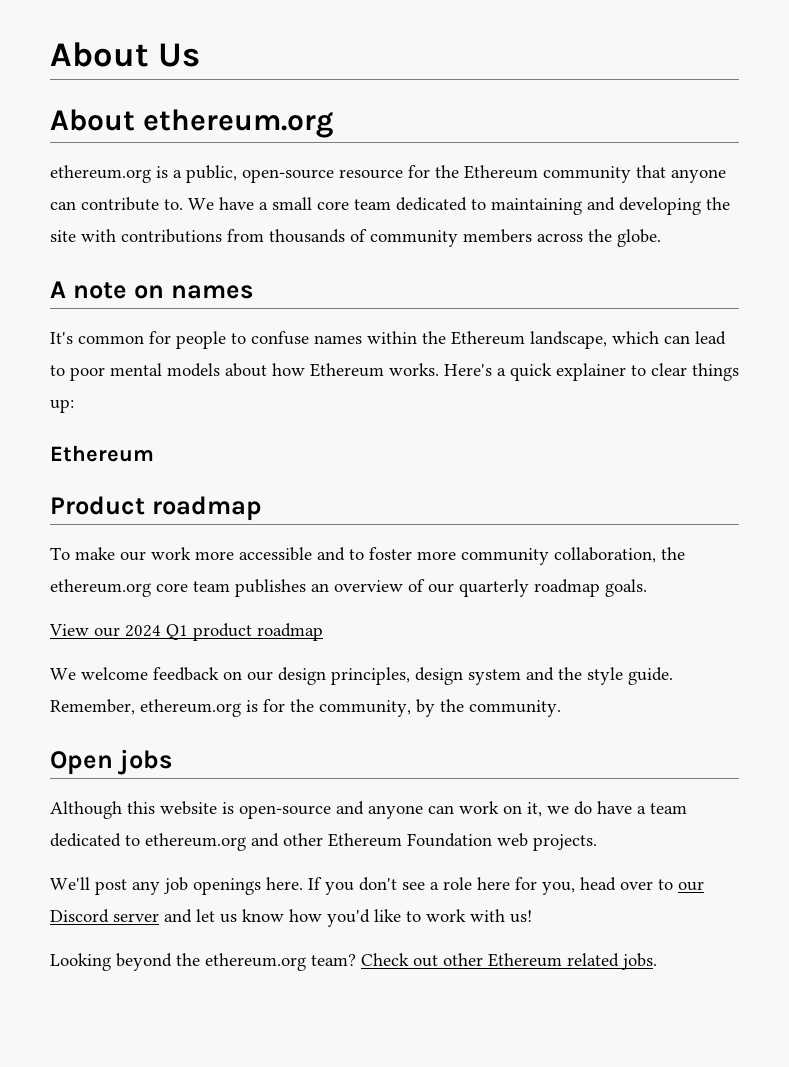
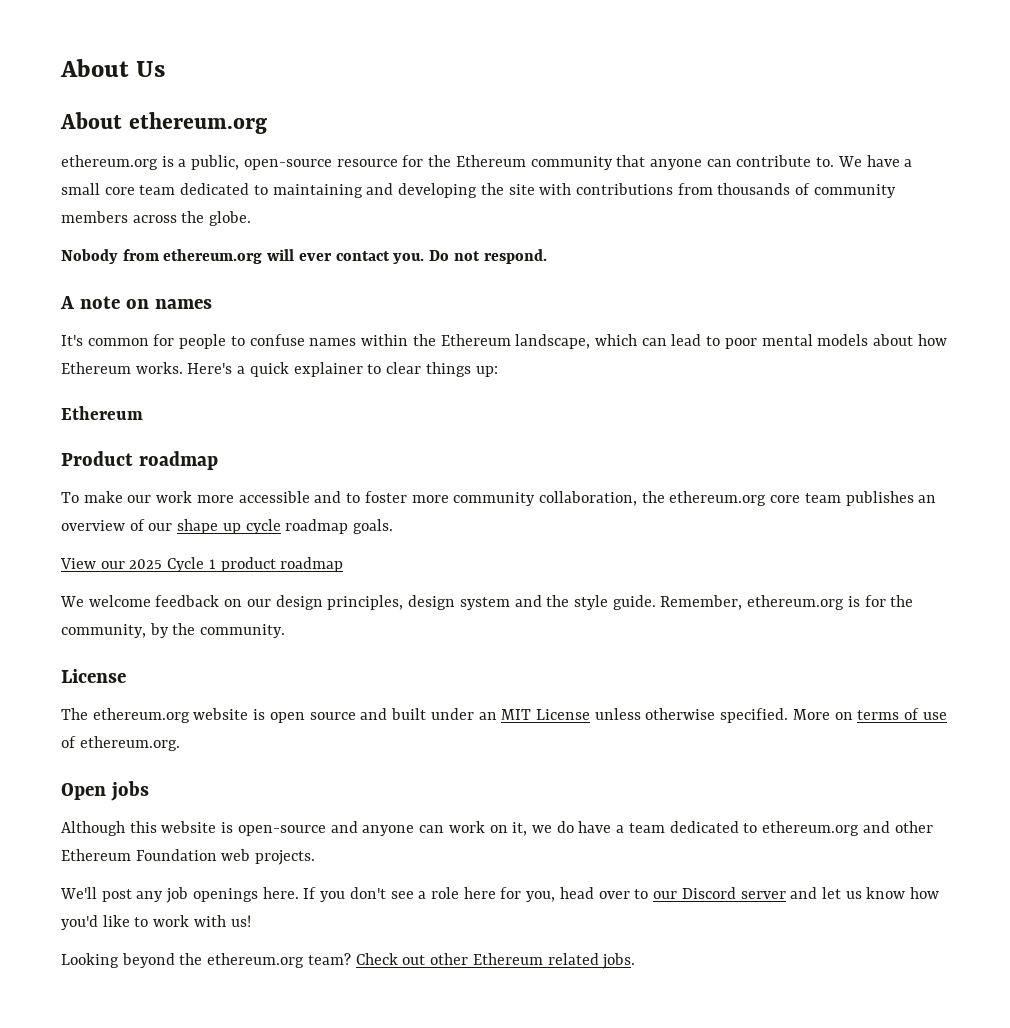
+ Nobody from ethereum.org will ever contact you. Do not respond.
- To make our work more accessible and to foster more community collaboration, the ethereum.org core team publishes an overview of our quarterly roadmap goals.
+ To make our work more accessible and to foster more community collaboration, the ethereum.org core team publishes an overview of our shape up cycle roadmap goals.
- View our 2024 Q1 product roadmap
+ View our 2025 Cycle 1 product roadmap
  Remember, ethereum.org is for the community, by the community.
+ License
+ The ethereum.org website is open source and built under an MIT License unless otherwise specified. More on terms of use of ethereum.org.

